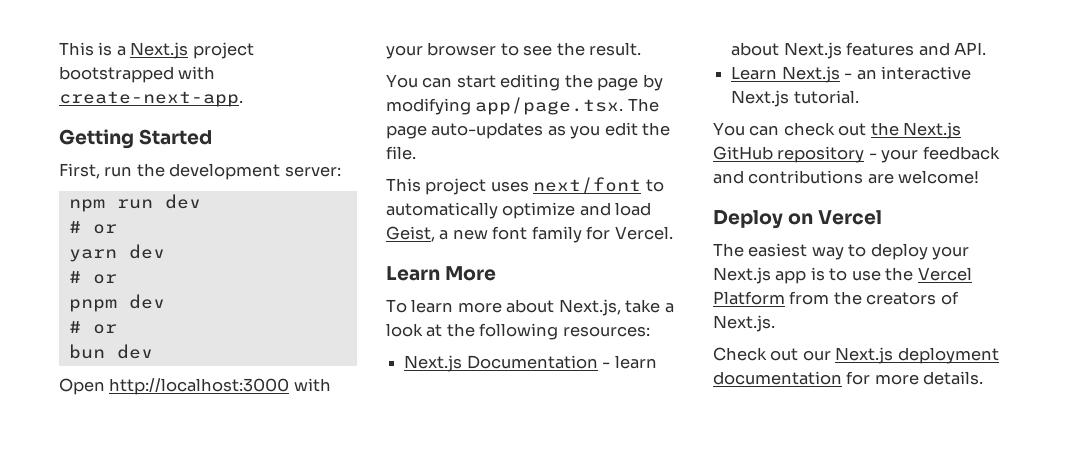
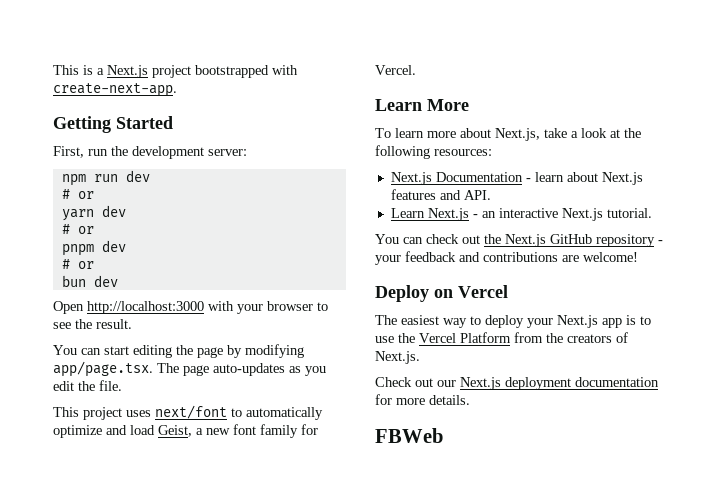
+ FBWeb

